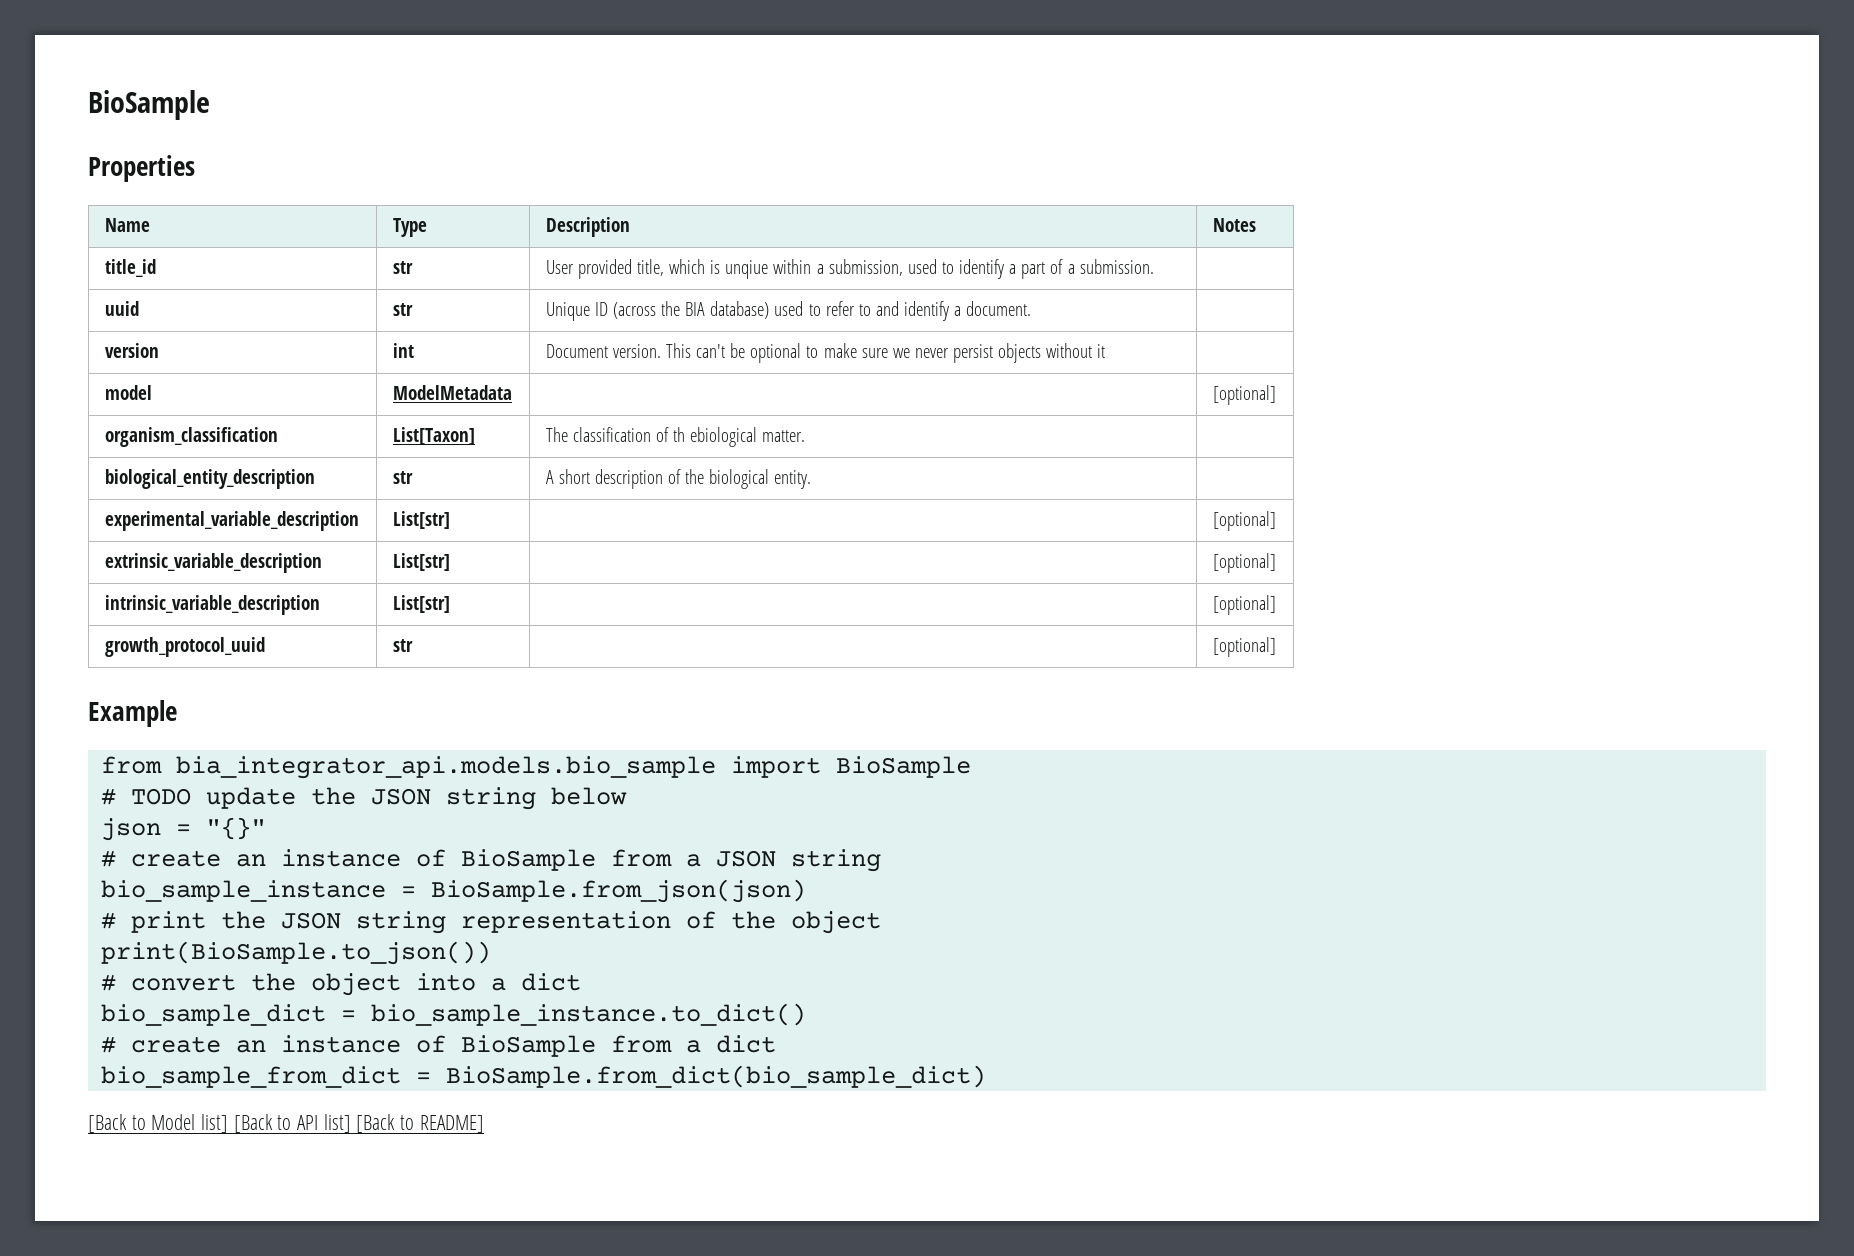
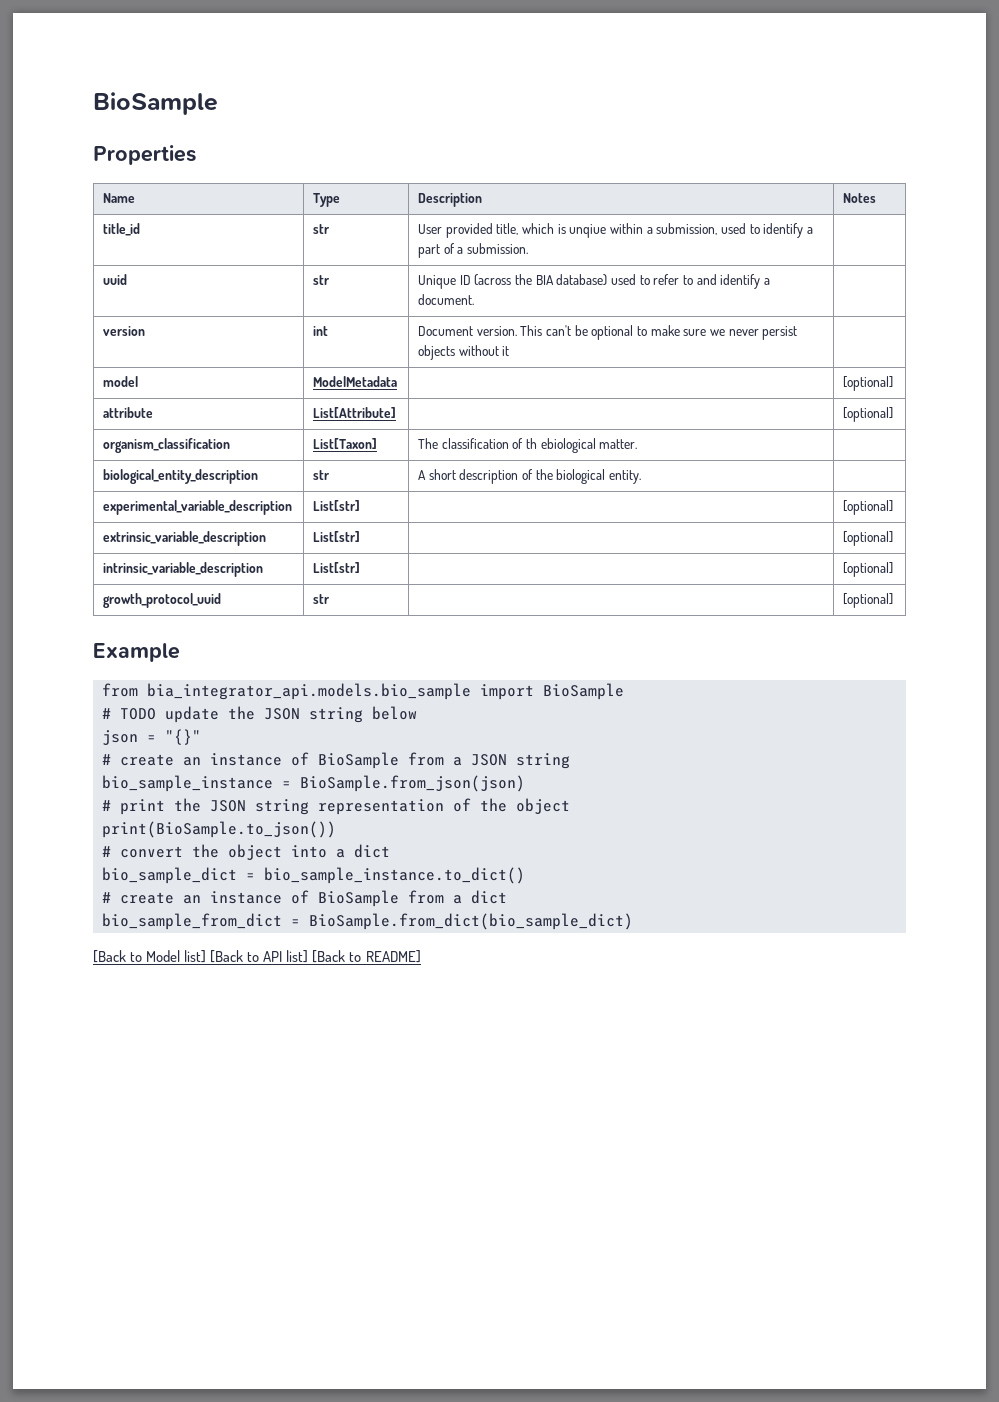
+ attribute | List[Attribute] | | [optional]

